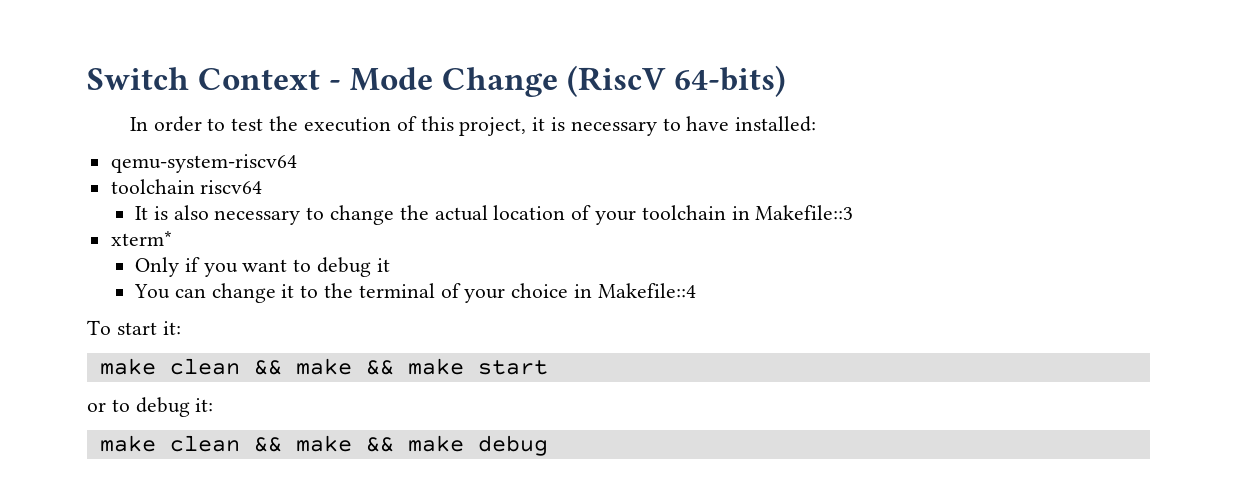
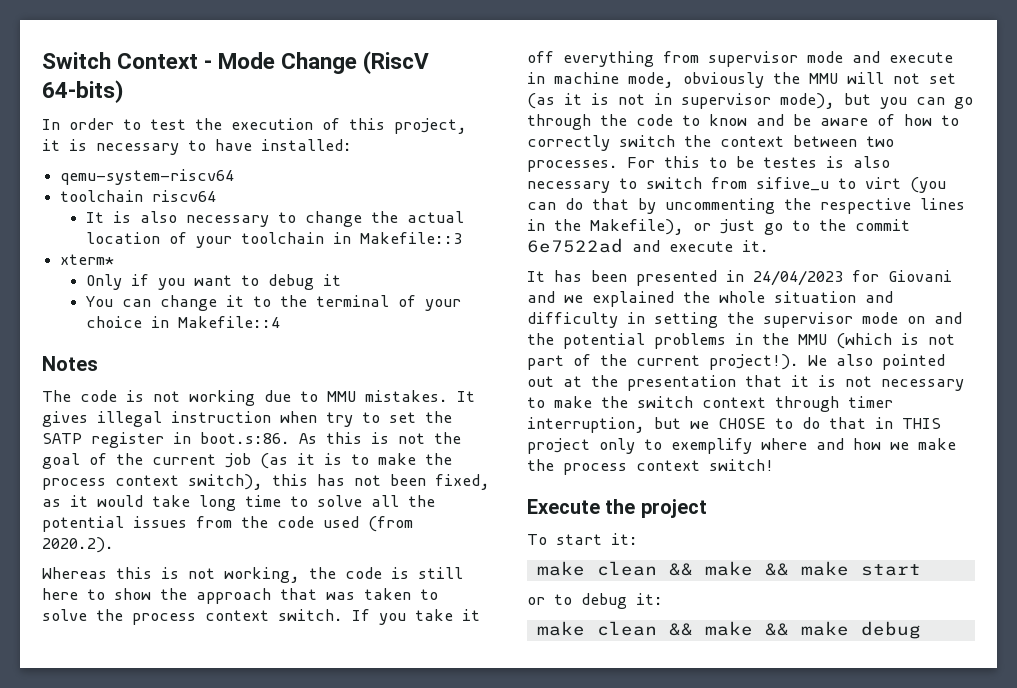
+ Notes
+ The code is not working due to MMU mistakes. It gives illegal instruction when try to set the SATP register in boot.s:86. As this is not the goal of the current job (as it is to make the process context switch), this has not been fixed, as it would take long time to solve all the potential issues from the code used (from 2020.2).
+ Whereas this is not working, the code is still here to show the approach that was taken to solve the process context switch. If you take it off everything from supervisor mode and execute in machine mode, obviously the MMU will not set (as it is not in supervisor mode), but you can go through the code to know and be aware of how to correctly switch the context between two processes. For this to be testes is also necessary to switch from sifive_u to virt (you can do that by uncommenting the respective lines in the Makefile), or just go to the commit 6e7522ad and execute it.
+ It has been presented in 24/04/2023 for Giovani and we explained the whole situation and difficulty in setting the supervisor mode on and the potential problems in the MMU (which is not part of the current project!). We also pointed out at the presentation that it is not necessary to make the switch context through timer interruption, but we CHOSE to do that in THIS project only to exemplify where and how we make the process context switch!
+ Execute the project

